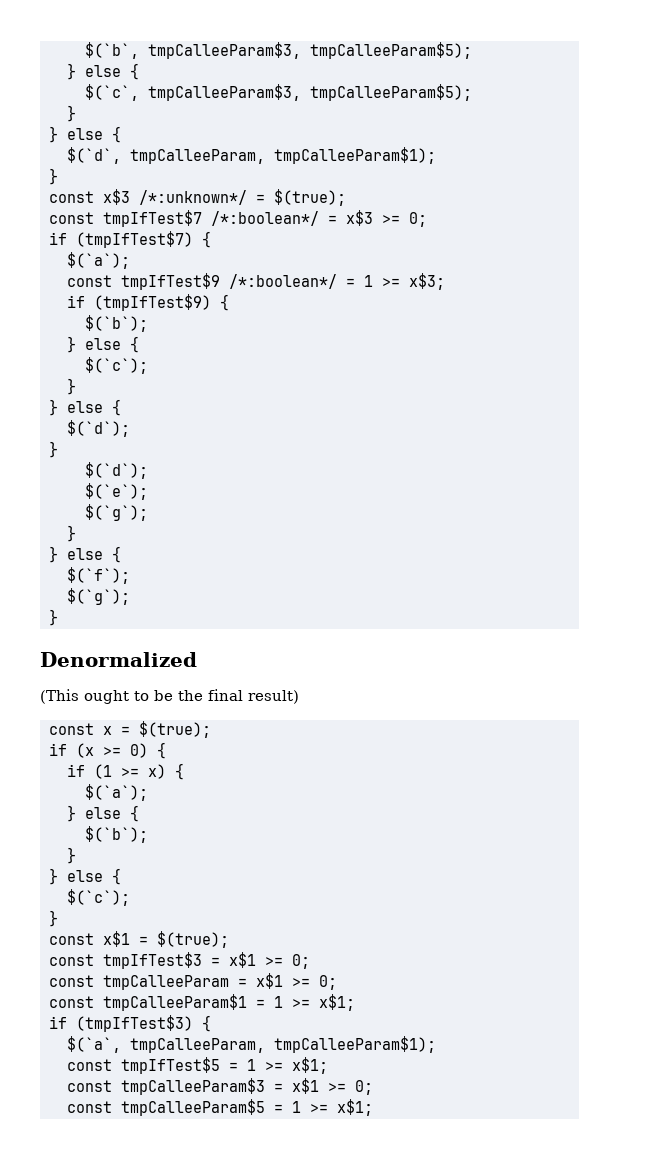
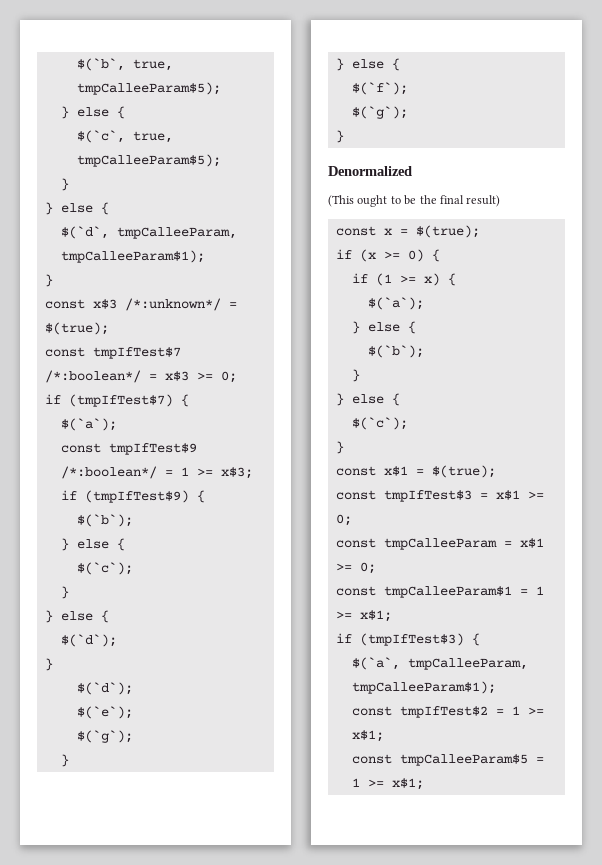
- $(`b`, tmpCalleeParam$3, tmpCalleeParam$5);
+ $(`b`, true, tmpCalleeParam$5);
- $(`c`, tmpCalleeParam$3, tmpCalleeParam$5);
+ $(`c`, true, tmpCalleeParam$5);
- const tmpIfTest$5 = 1 >= x$1;
- const tmpCalleeParam$3 = x$1 >= 0;
+ const tmpIfTest$2 = 1 >= x$1;

